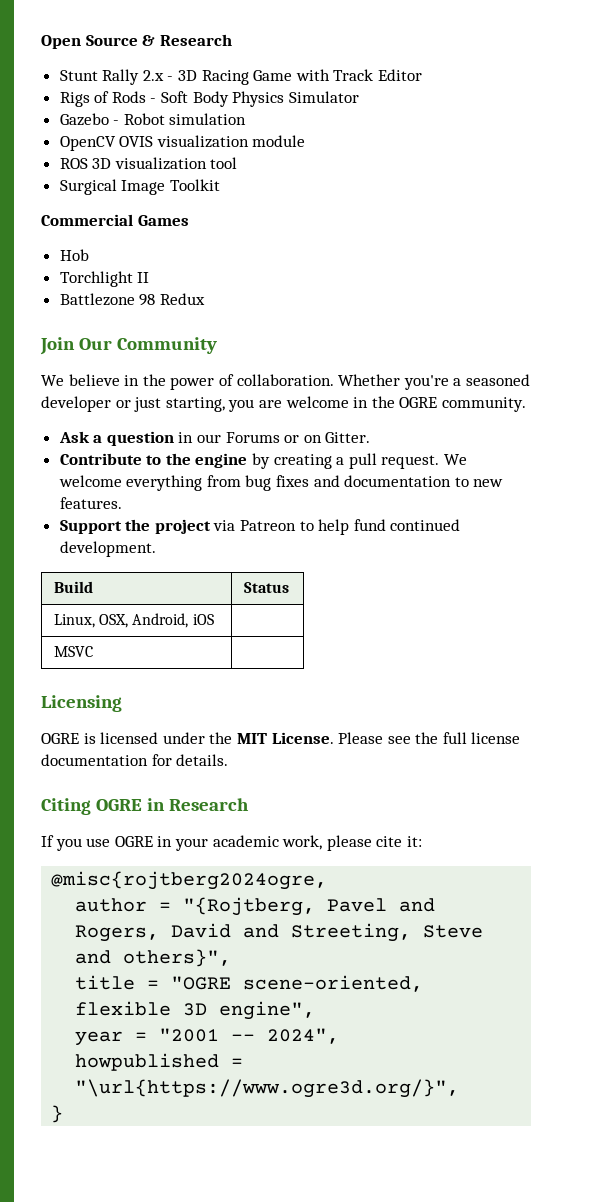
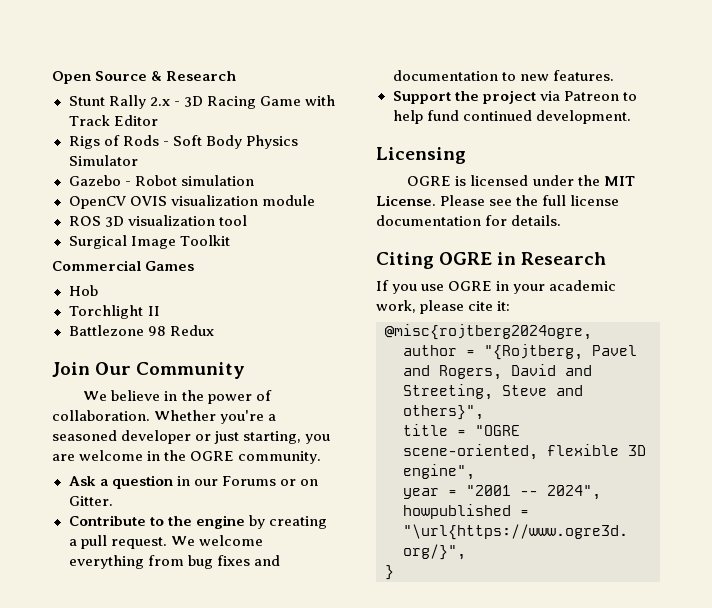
- Build | Status
- Linux, OSX, Android, iOS |
- MSVC |

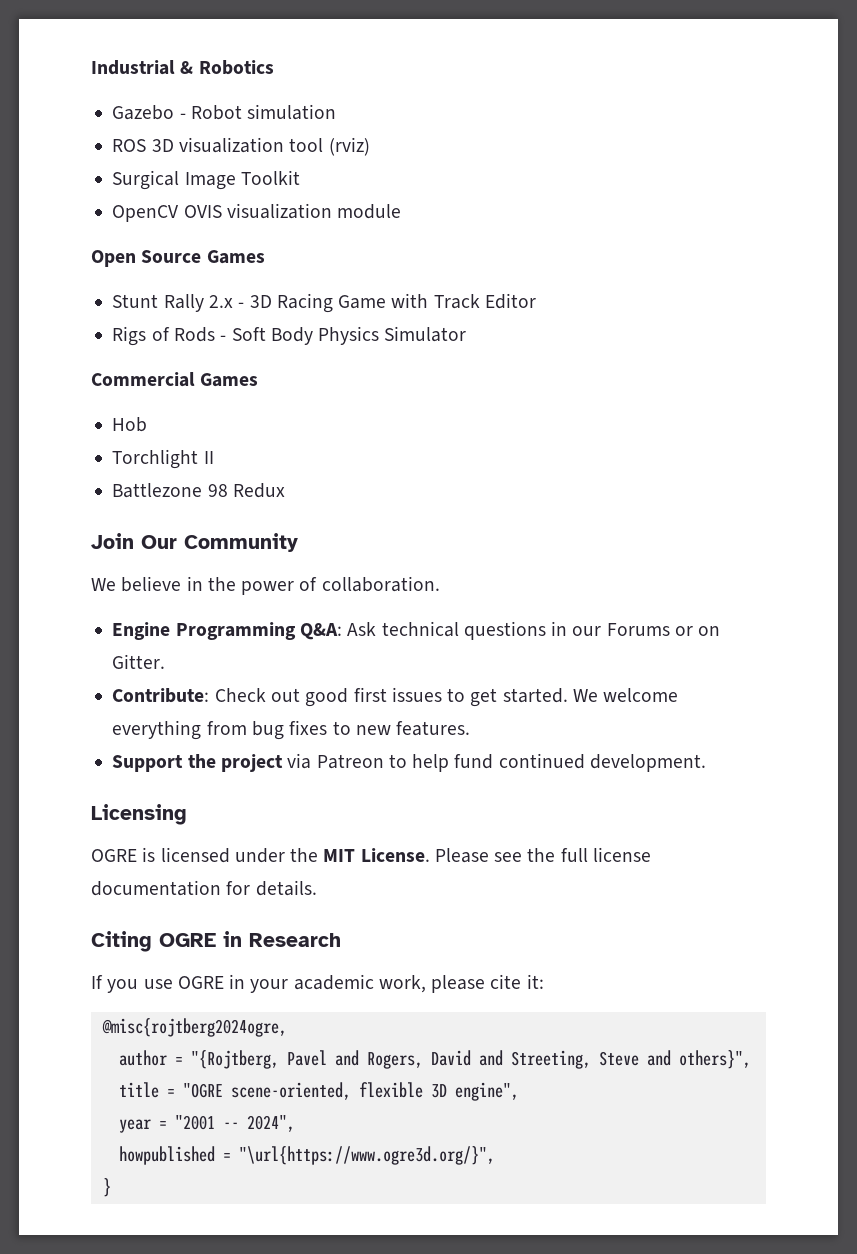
- Open Source & Research
+ Industrial & Robotics
+ Gazebo - Robot simulation
+ ROS 3D visualization tool (rviz)
+ Surgical Image Toolkit
+ OpenCV OVIS visualization module
+ Open Source Games
- Gazebo - Robot simulation
- OpenCV OVIS visualization module
- ROS 3D visualization tool
- Surgical Image Toolkit
- We believe in the power of collaboration. Whether you're a seasoned developer or just starting, you are welcome in the OGRE community.
- Ask a question in our Forums or on Gitter.
+ We believe in the power of collaboration.
+ Engine Programming Q&A: Ask technical questions in our Forums or on Gitter.
- Contribute to the engine by creating a pull request.
+ Contribute: Check out good first issues to get started.
- We welcome everything from bug fixes and documentation to new features.
+ We welcome everything from bug fixes to new features.

